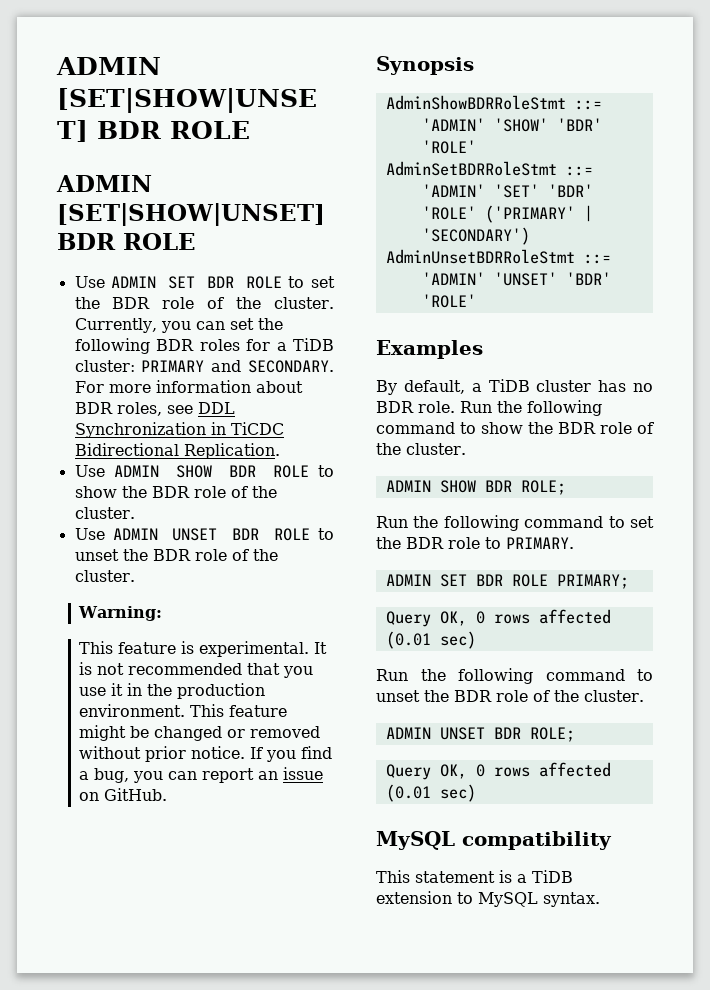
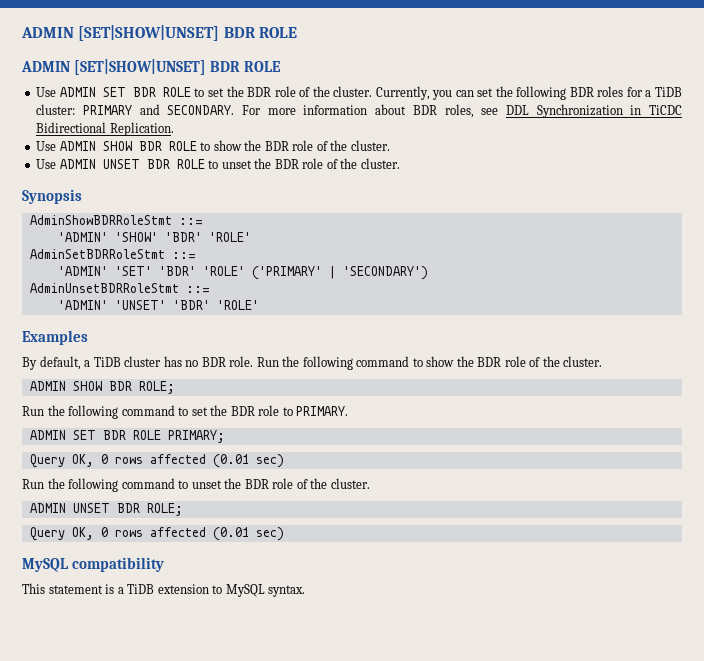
- Warning:
- This feature is experimental. It is not recommended that you use it in the production environment. This feature might be changed or removed without prior notice. If you find a bug, you can report an issue on GitHub.

